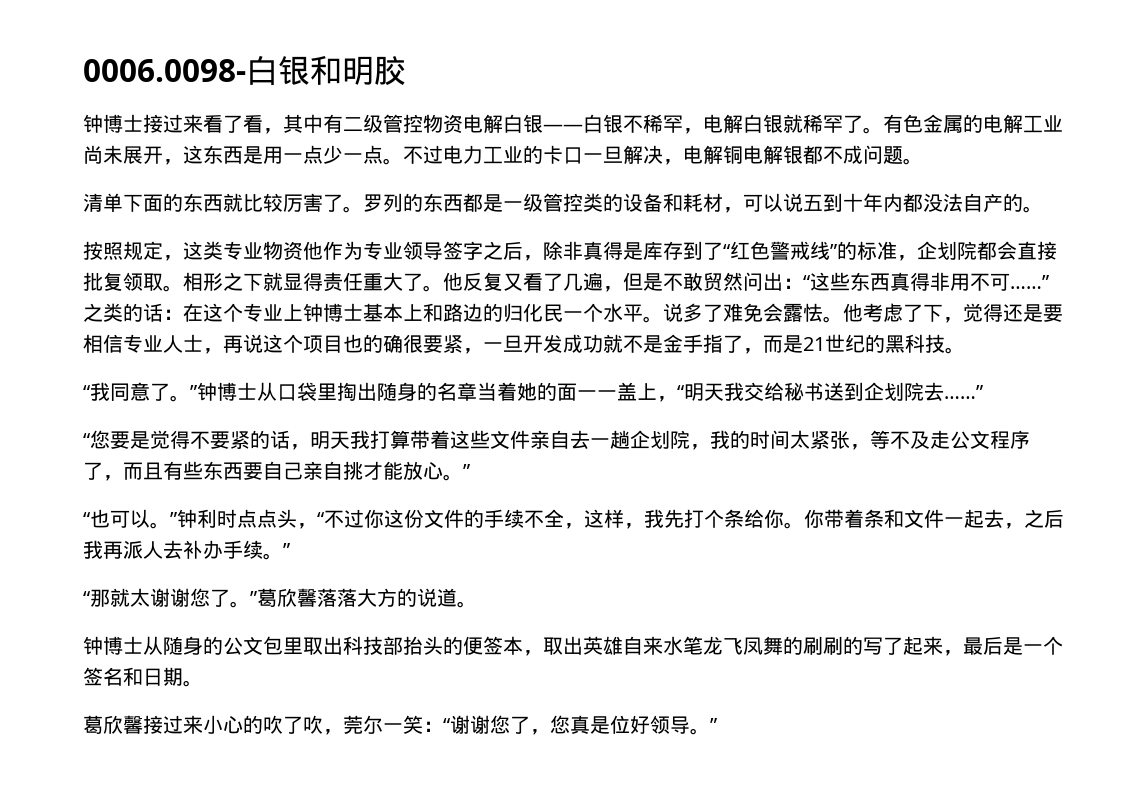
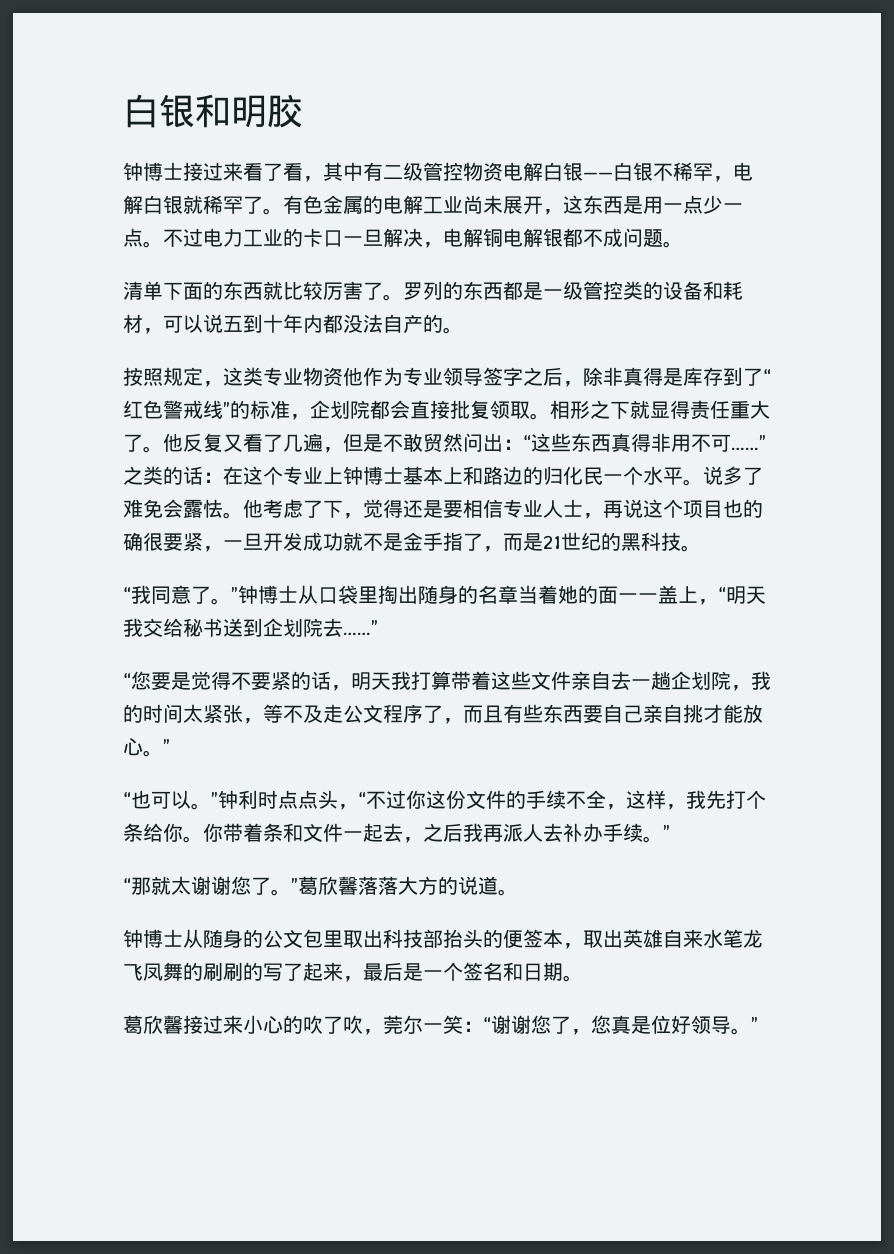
- 0006.0098-白银和明胶
+ 白银和明胶

